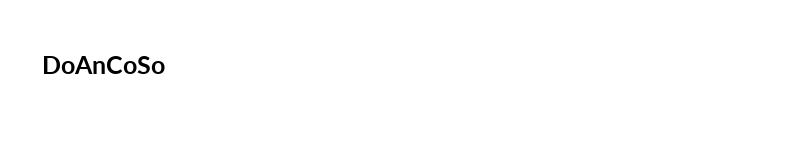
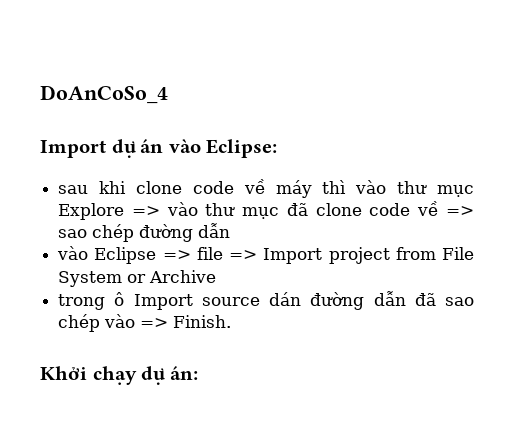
- DoAnCoSo
+ DoAnCoSo_4
+ Import dự án vào Eclipse:
+ sau khi clone code về máy thì vào thư mục Explore => vào thư mục đã clone code về => sao chép đường dẫn
+ vào Eclipse => file => Import project from File System or Archive
+ trong ô Import source dán đường dẫn đã sao chép vào => Finish.
+ Khởi chạy dự án:

